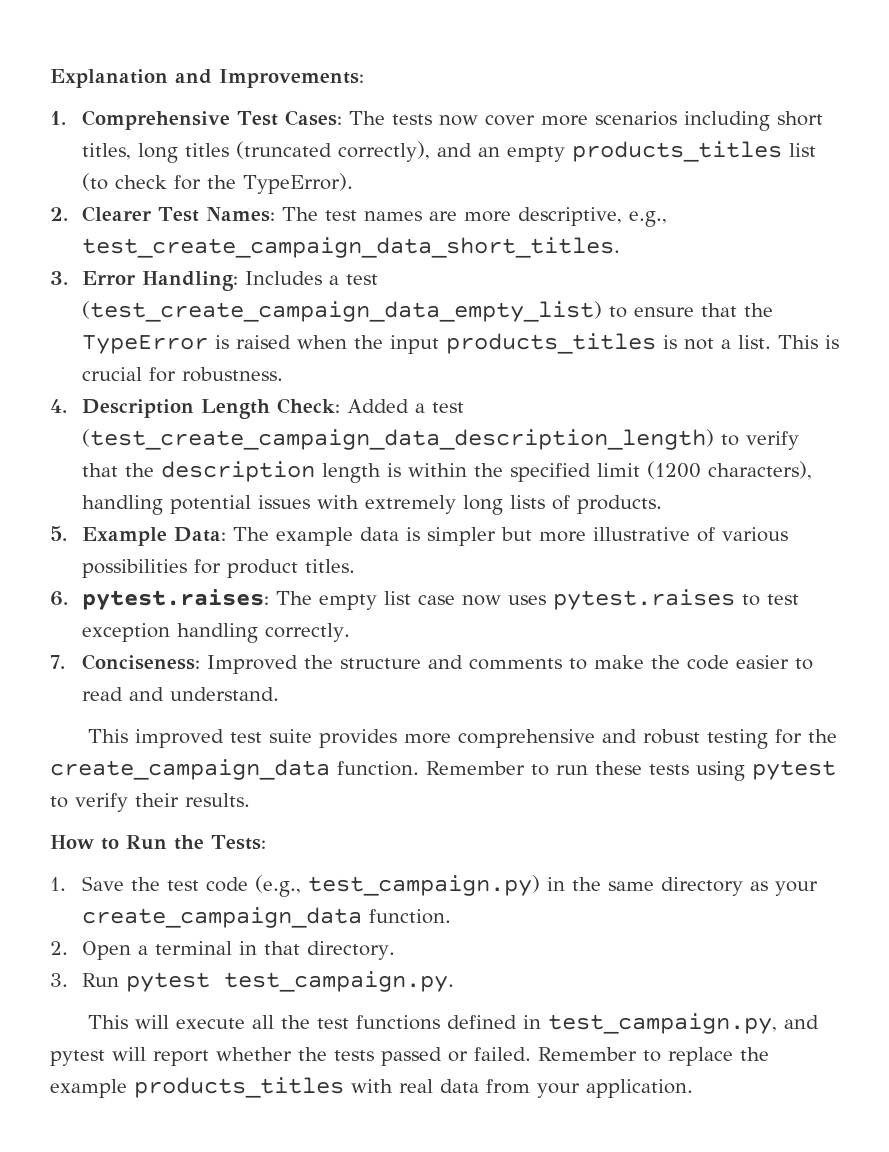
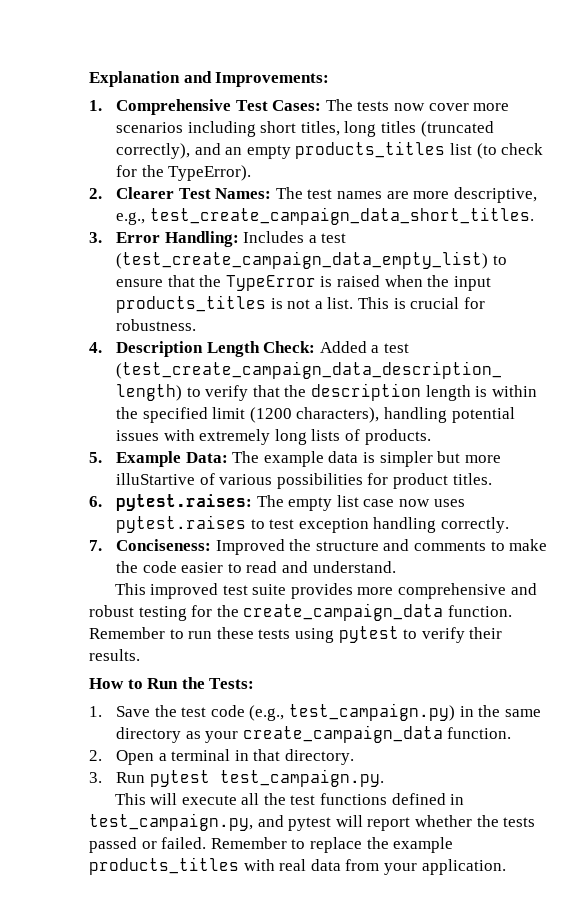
- 5. Example Data: The example data is simpler but more illustrative of various possibilities for product titles.
+ 5. Example Data: The example data is simpler but more illuStartive of various possibilities for product titles.

